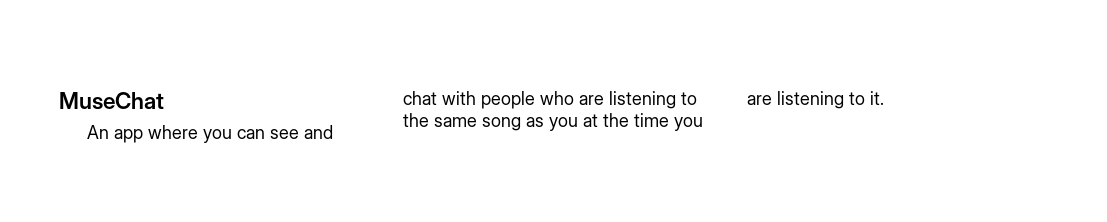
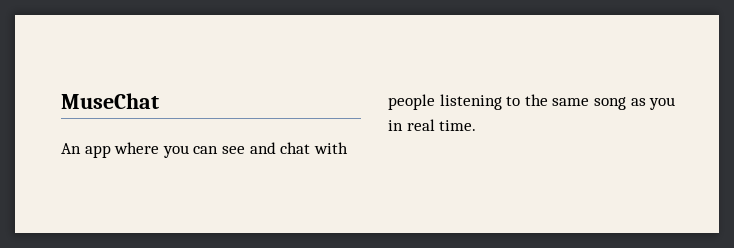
- An app where you can see and chat with people who are listening to the same song as you at the time you are listening to it.
+ An app where you can see and chat with people listening to the same song as you in real time.

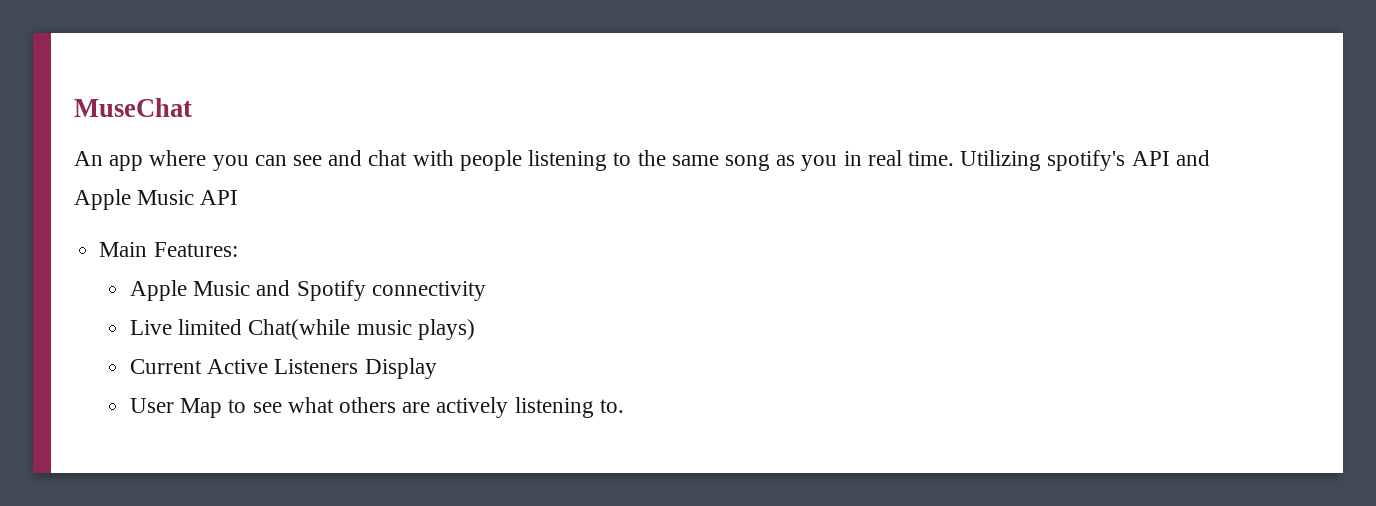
+ Utilizing spotify's API and Apple Music API
+ Main Features:
+ Apple Music and Spotify connectivity
+ Live limited Chat(while music plays)
+ Current Active Listeners Display
+ User Map to see what others are actively listening to.

